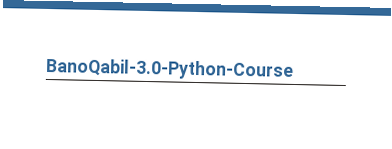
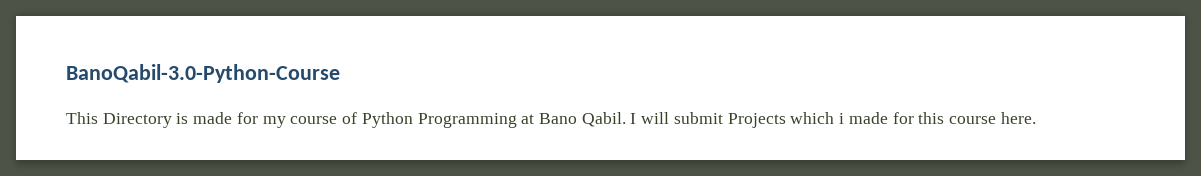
+ This Directory is made for my course of Python Programming at Bano Qabil. I will submit Projects which i made for this course here.

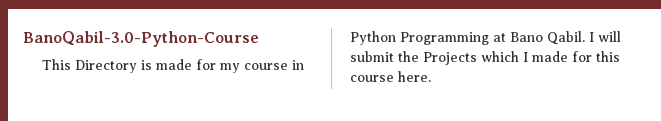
- This Directory is made for my course of Python Programming at Bano Qabil.
+ This Directory is made for my course in Python Programming at Bano Qabil.
- I will submit Projects which i made for this course here.
+ I will submit the Projects which I made for this course here.

